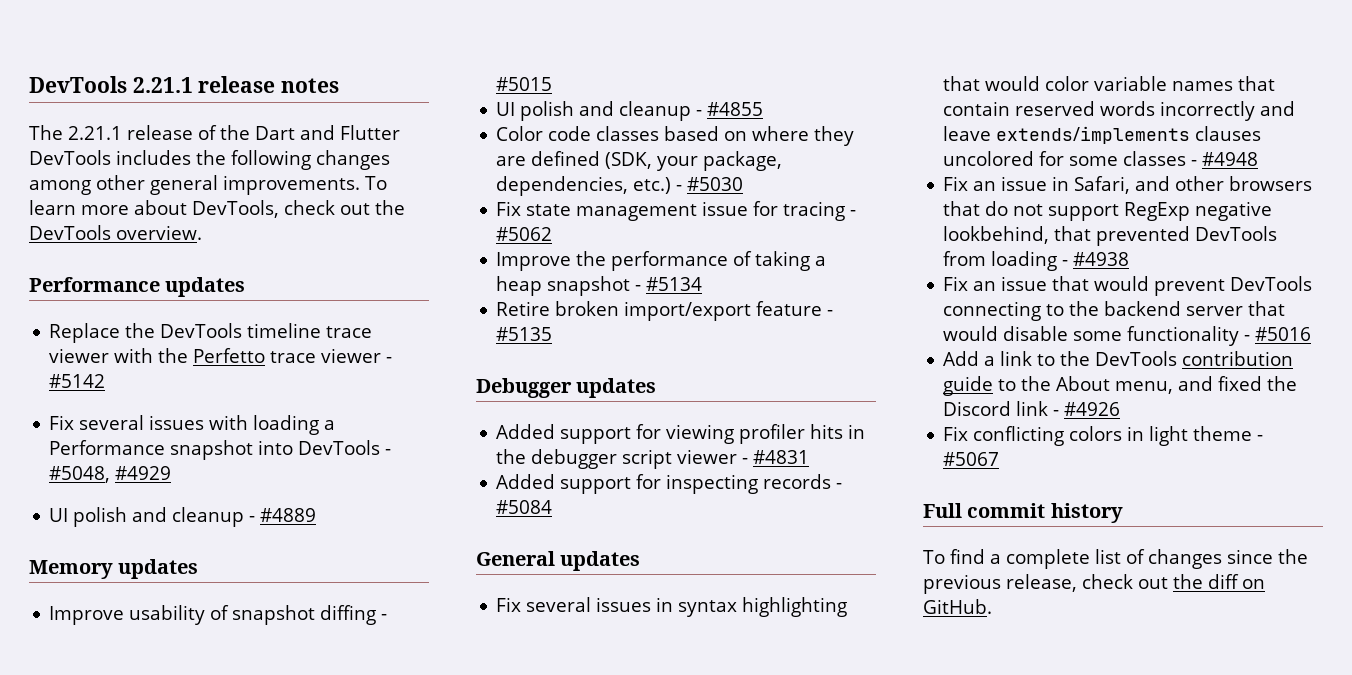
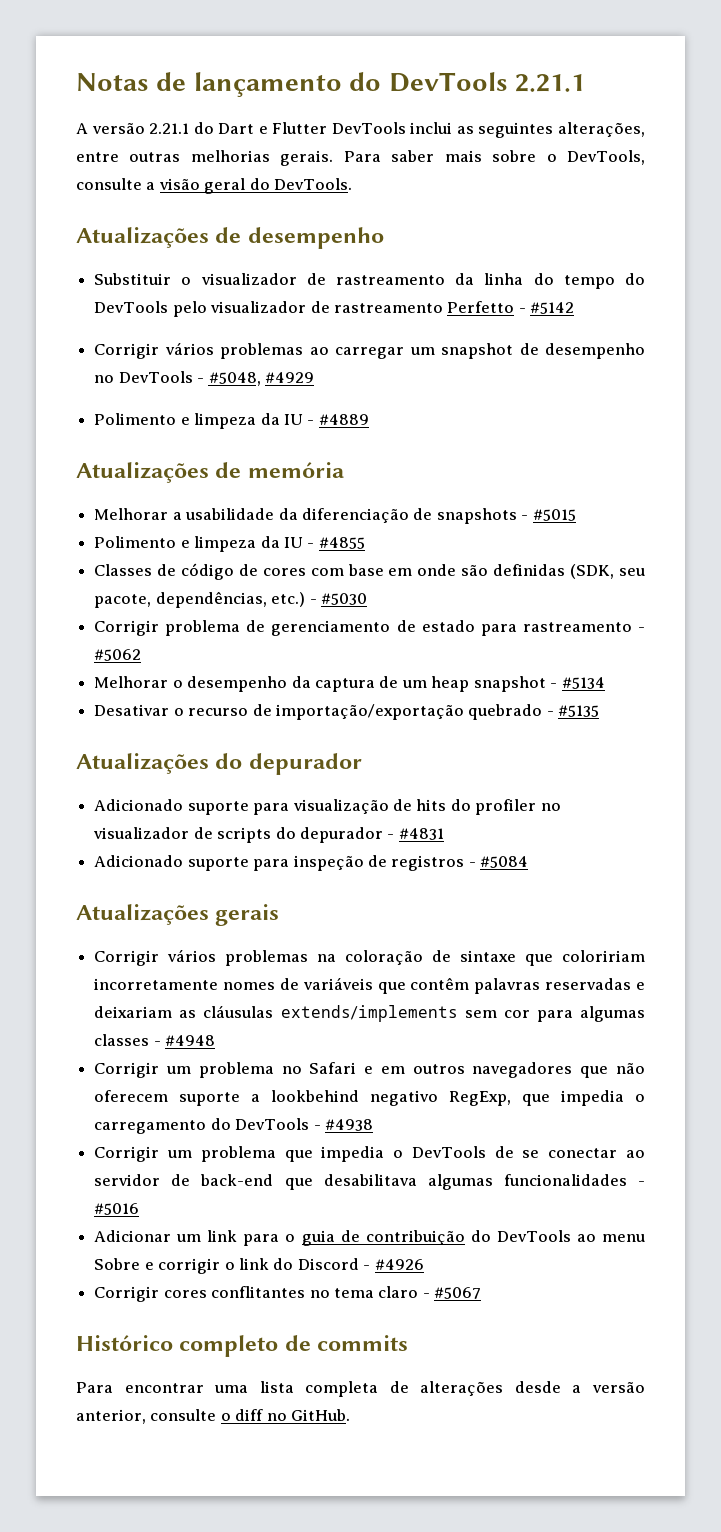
- DevTools 2.21.1 release notes
- The 2.21.1 release of the Dart and Flutter DevTools includes the following changes among other general improvements. To learn more about DevTools, check out the DevTools overview.
- Performance updates
- Replace the DevTools timeline trace viewer with the Perfetto trace viewer - #5142
- Fix several issues with loading a Performance snapshot into DevTools - #5048, #4929
- UI polish and cleanup - #4889
- Memory updates
- Improve usability of snapshot diffing - #5015
- UI polish and cleanup - #4855
- Color code classes based on where they are defined (SDK, your package, dependencies, etc.) - #5030
- Fix state management issue for tracing - #5062
- Improve the performance of taking a heap snapshot - #5134
- Retire broken import/export feature - #5135
- Debugger updates
- Added support for viewing profiler hits in the debugger script viewer - #4831
- Added support for inspecting records - #5084
- General updates
- Fix several issues in syntax highlighting that would color variable names that contain reserved words incorrectly and leave extends/implements clauses uncolored for some classes - #4948
- Fix an issue in Safari, and other browsers that do not support RegExp negative lookbehind, that prevented DevTools from loading - #4938
- Fix an issue that would prevent DevTools connecting to the backend server that would disable some functionality - #5016
- Add a link to the DevTools contribution guide to the About menu, and fixed the Discord link - #4926
- Fix conflicting colors in light theme - #5067
- Full commit history
- To find a complete list of changes since the previous release, check out the diff on GitHub.
+ Notas de lançamento do DevTools 2.21.1
+ A versão 2.21.1 do Dart e Flutter DevTools inclui as seguintes alterações, entre outras melhorias gerais. Para saber mais sobre o DevTools, consulte a visão geral do DevTools.
+ Atualizações de desempenho
+ Substituir o visualizador de rastreamento da linha do tempo do DevTools pelo visualizador de rastreamento Perfetto - #5142
+ Corrigir vários problemas ao carregar um snapshot de desempenho no DevTools - #5048, #4929
+ Polimento e limpeza da IU - #4889
+ Atualizações de memória
+ Melhorar a usabilidade da diferenciação de snapshots - #5015
+ Polimento e limpeza da IU - #4855
+ Classes de código de cores com base em onde são definidas (SDK, seu pacote, dependências, etc.) - #5030
+ Corrigir problema de gerenciamento de estado para rastreamento - #5062
+ Melhorar o desempenho da captura de um heap snapshot - #5134
+ Desativar o recurso de importação/exportação quebrado - #5135
+ Atualizações do depurador
+ Adicionado suporte para visualização de hits do profiler no visualizador de scripts do depurador - #4831
+ Adicionado suporte para inspeção de registros - #5084
+ Atualizações gerais
+ Corrigir vários problemas na coloração de sintaxe que coloririam incorretamente nomes de variáveis que contêm palavras reservadas e deixariam as cláusulas extends/implements sem cor para algumas classes - #4948
+ Corrigir um problema no Safari e em outros navegadores que não oferecem suporte a lookbehind negativo RegExp, que impedia o carregamento do DevTools - #4938
+ Corrigir um problema que impedia o DevTools de se conectar ao servidor de back-end que desabilitava algumas funcionalidades - #5016
+ Adicionar um link para o guia de contribuição do DevTools ao menu Sobre e corrigir o link do Discord - #4926
+ Corrigir cores conflitantes no tema claro - #5067
+ Histórico completo de commits
+ Para encontrar uma lista completa de alterações desde a versão anterior, consulte o diff no GitHub.

